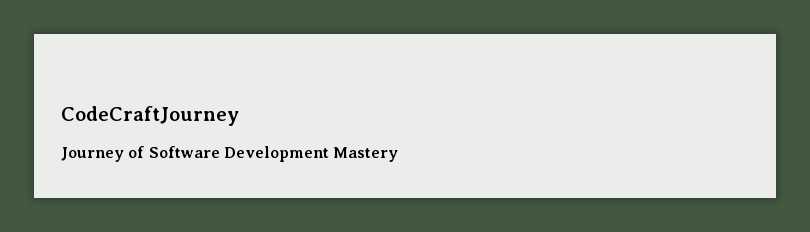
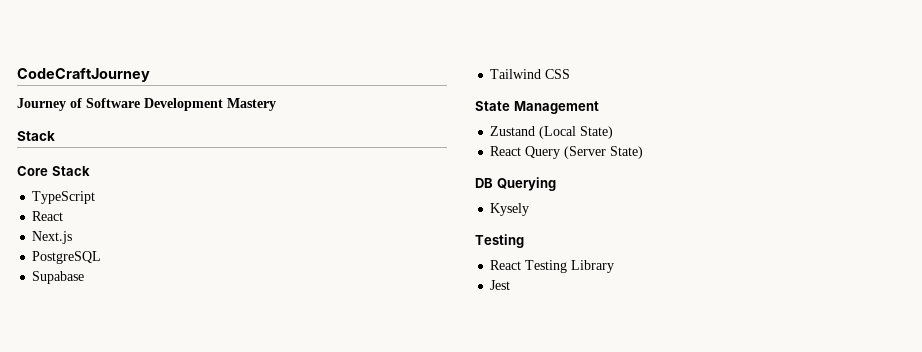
  Journey of Software Development Mastery
+ Stack
+ Core Stack
+ TypeScript
+ React
+ Next.js
+ PostgreSQL
+ Supabase
+ Tailwind CSS
+ State Management
+ Zustand (Local State)
+ React Query (Server State)
+ DB Querying
+ Kysely
+ Testing
+ React Testing Library
+ Jest

